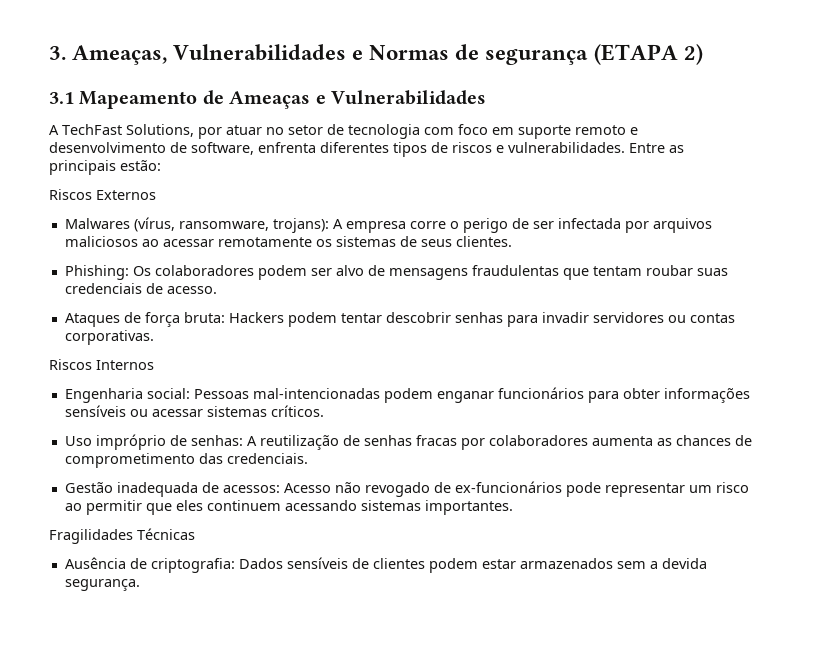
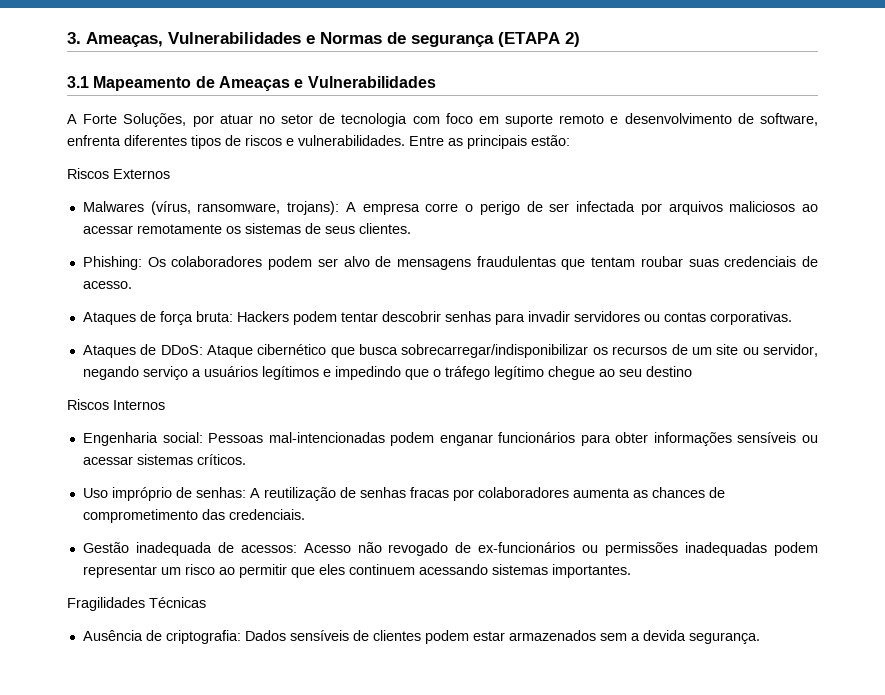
- A TechFast Solutions, por atuar no setor de tecnologia com foco em suporte remoto e desenvolvimento de software, enfrenta diferentes tipos de riscos e vulnerabilidades.
+ A Forte Soluções, por atuar no setor de tecnologia com foco em suporte remoto e desenvolvimento de software, enfrenta diferentes tipos de riscos e vulnerabilidades.
+ Ataques de DDoS: Ataque cibernético que busca sobrecarregar/indisponibilizar os recursos de um site ou servidor, negando serviço a usuários legítimos e impedindo que o tráfego legítimo chegue ao seu destino
- Gestão inadequada de acessos: Acesso não revogado de ex-funcionários pode representar um risco ao permitir que eles continuem acessando sistemas importantes.
+ Gestão inadequada de acessos: Acesso não revogado de ex-funcionários ou permissões inadequadas podem representar um risco ao permitir que eles continuem acessando sistemas importantes.

